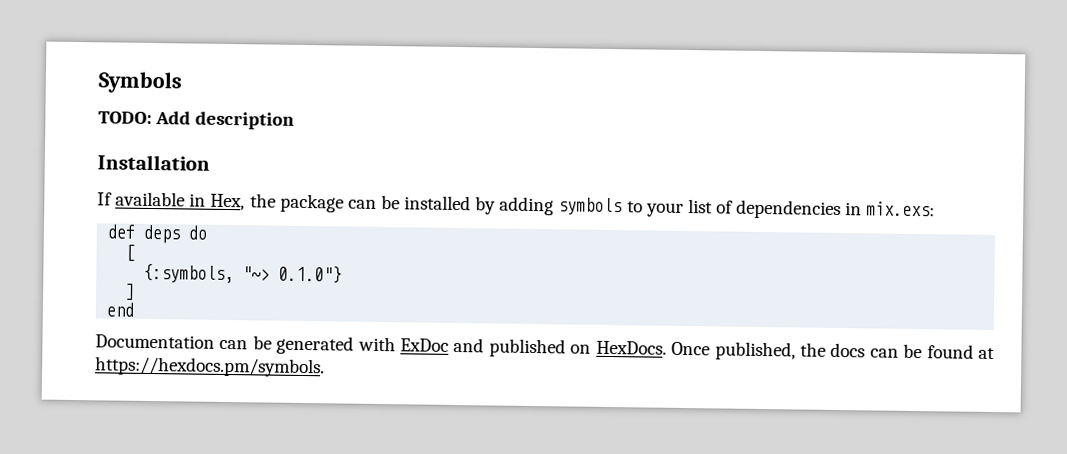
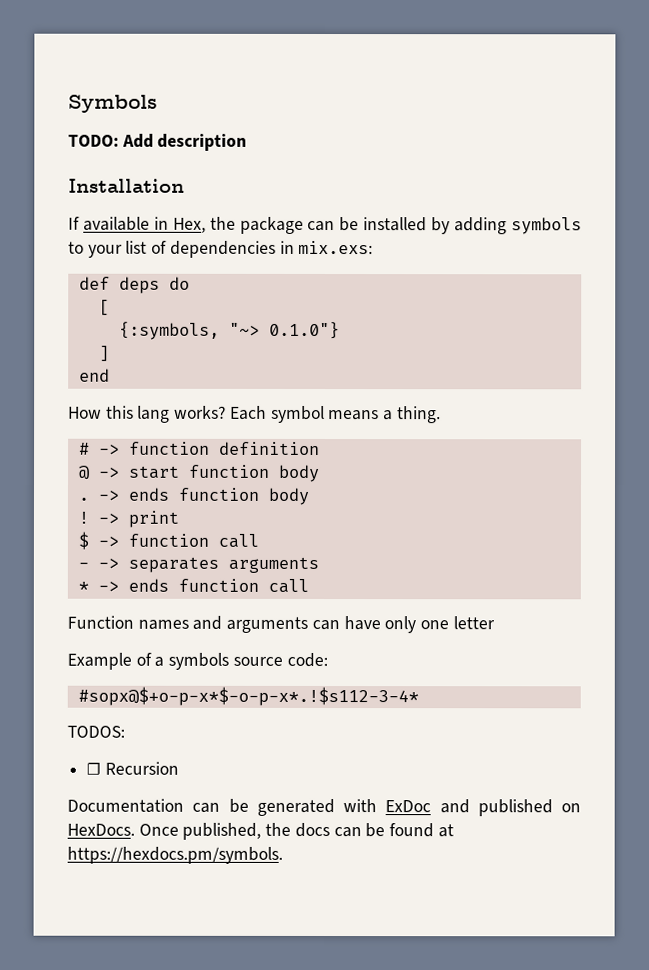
+ How this lang works? Each symbol means a thing.
+ # -> function definition
+ @ -> start function body
+ . -> ends function body
+ ! -> print
+ $ -> function call
+ - -> separates arguments
+ * -> ends function call
+ Function names and arguments can have only one letter
+ Example of a symbols source code:
+ #sopx@$+o-p-x*$-o-p-x*.!$s112-3-4*
+ TODOS:
+ ☐ Recursion

